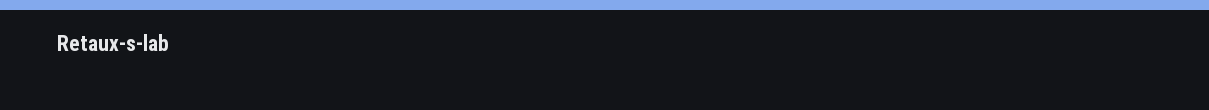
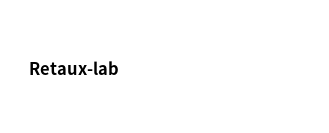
- Retaux-s-lab
+ Retaux-lab

